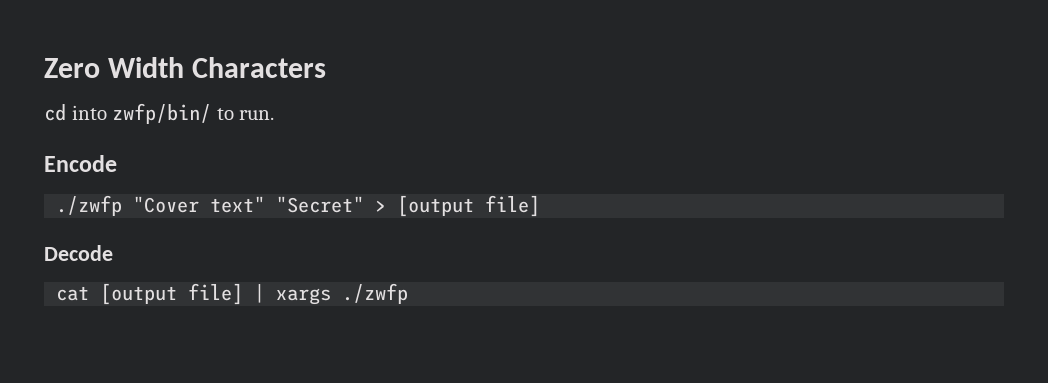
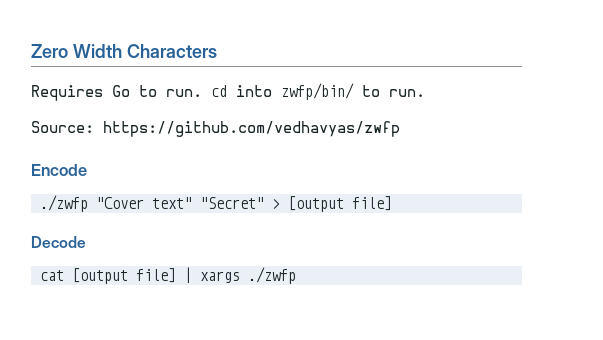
- cd into zwfp/bin/ to run.
+ Requires Go to run. cd into zwfp/bin/ to run.
+ Source: https://github.com/vedhavyas/zwfp

